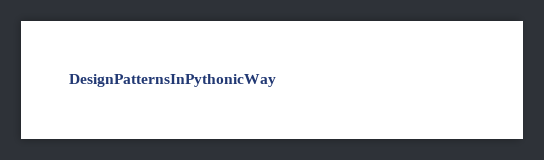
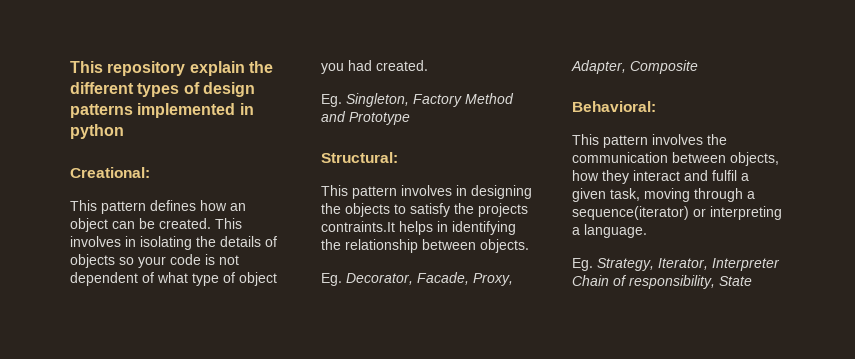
- DesignPatternsInPythonicWay
+ This repository explain the different types of design patterns implemented in python
+ Creational:
+ This pattern defines how an object can be created. This involves in isolating the details of objects so your code is not dependent of what type of object you had created.
+ Eg. Singleton, Factory Method and Prototype
+ Structural:
+ This pattern involves in designing the objects to satisfy the projects contraints.It helps in identifying the relationship between objects.
+ Eg. Decorator, Facade, Proxy, Adapter, Composite
+ Behavioral:
+ This pattern involves the communication between objects, how they interact and fulfil a given task, moving through a sequence(iterator) or interpreting a language.
+ Eg. Strategy, Iterator, Interpreter Chain of responsibility, State

